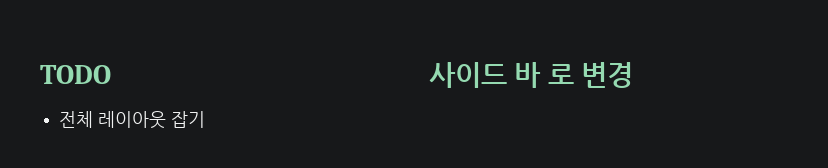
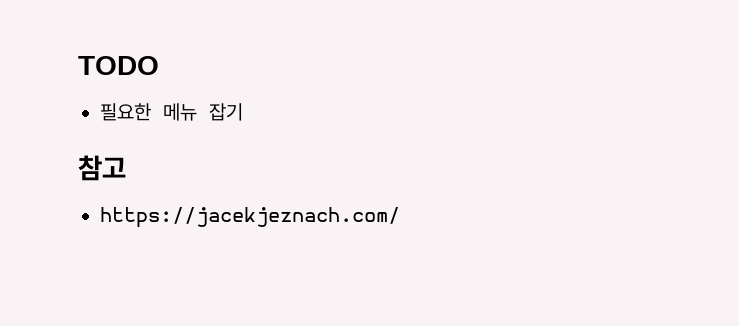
- 전체 레이아웃 잡기
+ 필요한 메뉴 잡기
- 사이드 바 로 변경
+ 참고
+ https://jacekjeznach.com/

